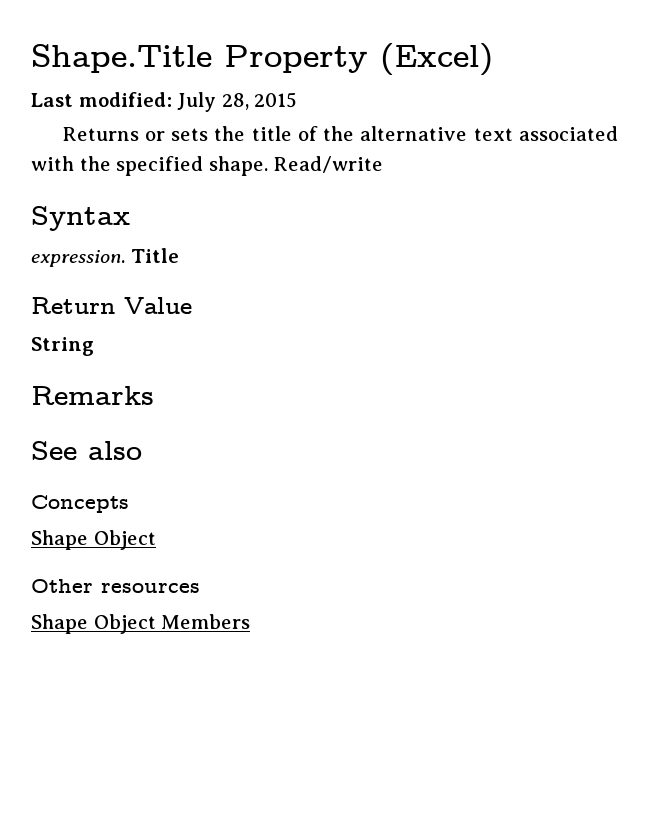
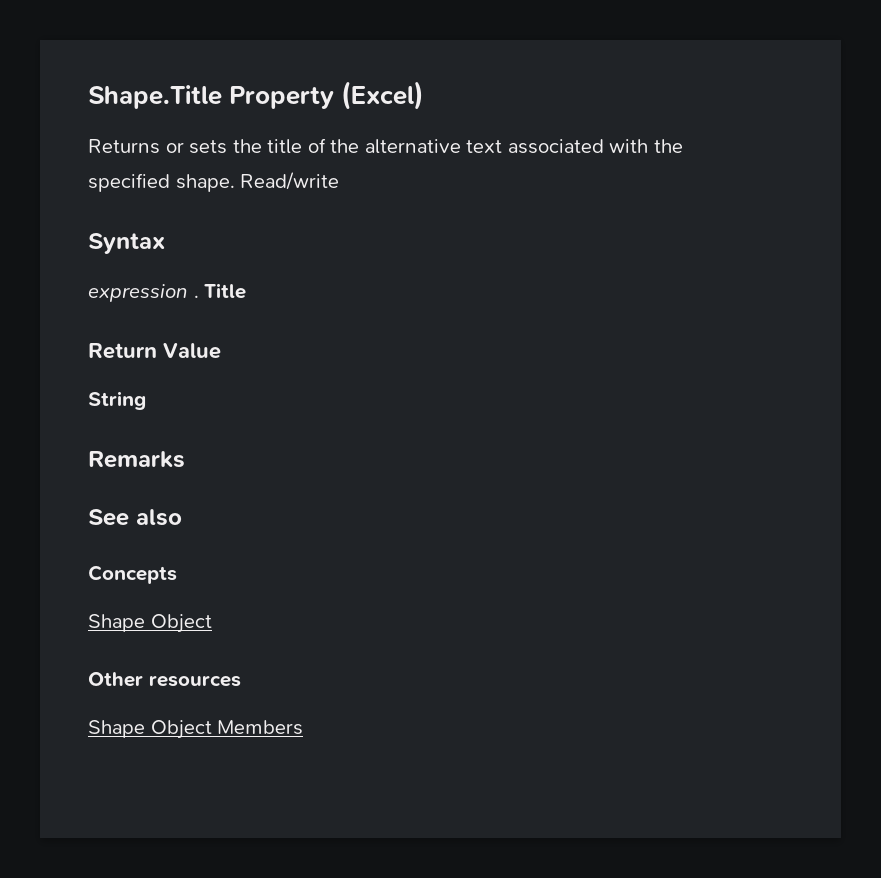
- Last modified: July 28, 2015
- expression.
+ expression .

